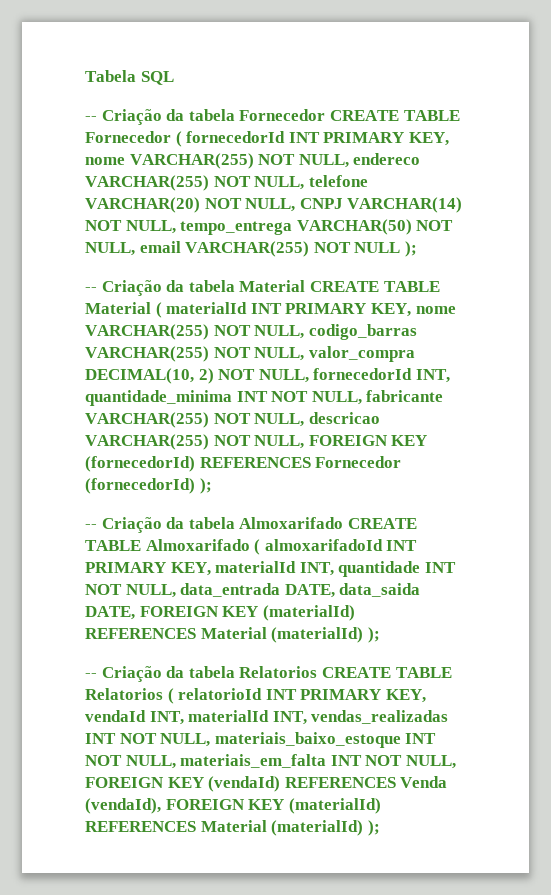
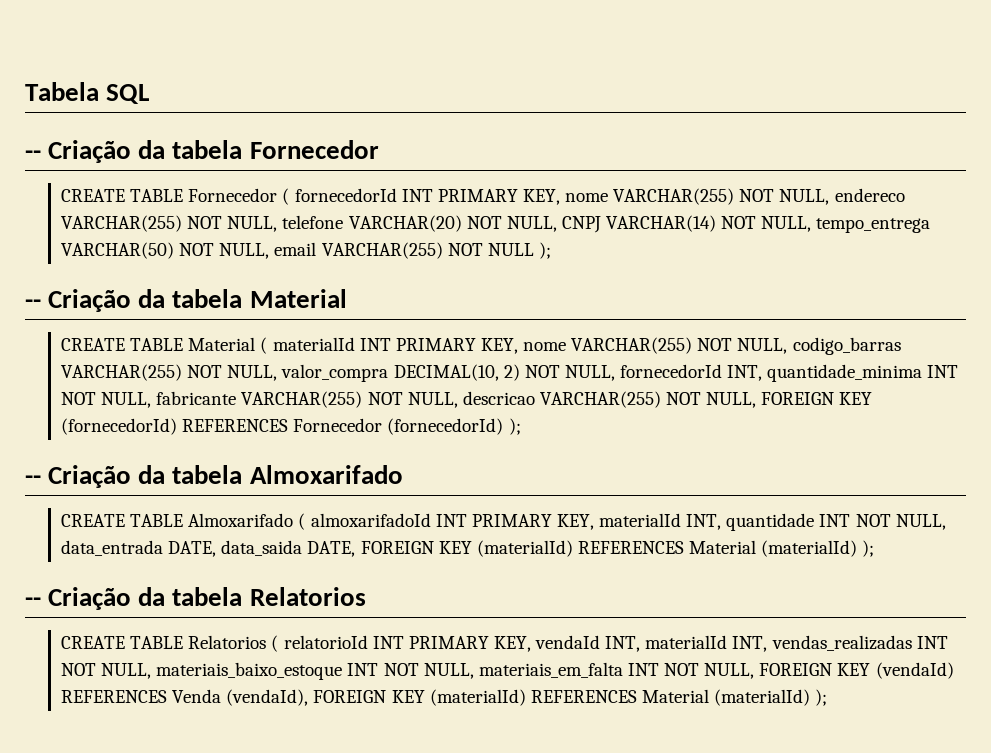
- -- Criação da tabela Fornecedor CREATE TABLE Fornecedor ( fornecedorId INT PRIMARY KEY, nome VARCHAR(255) NOT NULL, endereco VARCHAR(255) NOT NULL, telefone VARCHAR(20) NOT NULL, CNPJ VARCHAR(14) NOT NULL, tempo_entrega VARCHAR(50) NOT NULL, email VARCHAR(255) NOT NULL );
+ -- Criação da tabela Fornecedor
+ CREATE TABLE Fornecedor ( fornecedorId INT PRIMARY KEY, nome VARCHAR(255) NOT NULL, endereco VARCHAR(255) NOT NULL, telefone VARCHAR(20) NOT NULL, CNPJ VARCHAR(14) NOT NULL, tempo_entrega VARCHAR(50) NOT NULL, email VARCHAR(255) NOT NULL );
- -- Criação da tabela Material CREATE TABLE Material ( materialId INT PRIMARY KEY, nome VARCHAR(255) NOT NULL, codigo_barras VARCHAR(255) NOT NULL, valor_compra DECIMAL(10, 2) NOT NULL, fornecedorId INT, quantidade_minima INT NOT NULL, fabricante VARCHAR(255) NOT NULL, descricao VARCHAR(255) NOT NULL, FOREIGN KEY (fornecedorId) REFERENCES Fornecedor (fornecedorId) );
+ -- Criação da tabela Material
+ CREATE TABLE Material ( materialId INT PRIMARY KEY, nome VARCHAR(255) NOT NULL, codigo_barras VARCHAR(255) NOT NULL, valor_compra DECIMAL(10, 2) NOT NULL, fornecedorId INT, quantidade_minima INT NOT NULL, fabricante VARCHAR(255) NOT NULL, descricao VARCHAR(255) NOT NULL, FOREIGN KEY (fornecedorId) REFERENCES Fornecedor (fornecedorId) );
- -- Criação da tabela Almoxarifado CREATE TABLE Almoxarifado ( almoxarifadoId INT PRIMARY KEY, materialId INT, quantidade INT NOT NULL, data_entrada DATE, data_saida DATE, FOREIGN KEY (materialId) REFERENCES Material (materialId) );
+ -- Criação da tabela Almoxarifado
+ CREATE TABLE Almoxarifado ( almoxarifadoId INT PRIMARY KEY, materialId INT, quantidade INT NOT NULL, data_entrada DATE, data_saida DATE, FOREIGN KEY (materialId) REFERENCES Material (materialId) );
- -- Criação da tabela Relatorios CREATE TABLE Relatorios ( relatorioId INT PRIMARY KEY, vendaId INT, materialId INT, vendas_realizadas INT NOT NULL, materiais_baixo_estoque INT NOT NULL, materiais_em_falta INT NOT NULL, FOREIGN KEY (vendaId) REFERENCES Venda (vendaId), FOREIGN KEY (materialId) REFERENCES Material (materialId) );
+ -- Criação da tabela Relatorios
+ CREATE TABLE Relatorios ( relatorioId INT PRIMARY KEY, vendaId INT, materialId INT, vendas_realizadas INT NOT NULL, materiais_baixo_estoque INT NOT NULL, materiais_em_falta INT NOT NULL, FOREIGN KEY (vendaId) REFERENCES Venda (vendaId), FOREIGN KEY (materialId) REFERENCES Material (materialId) );

